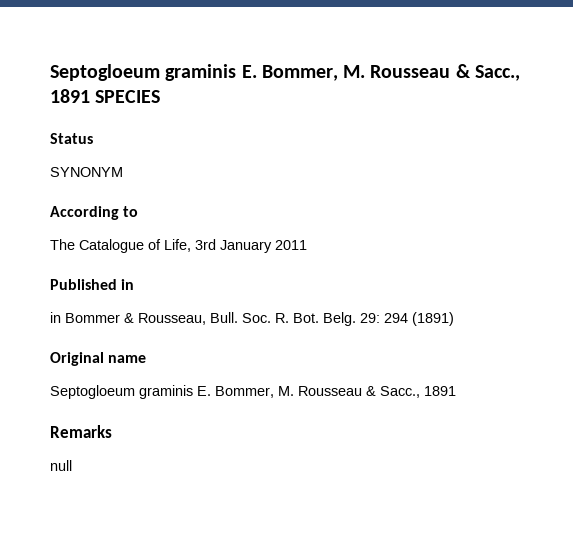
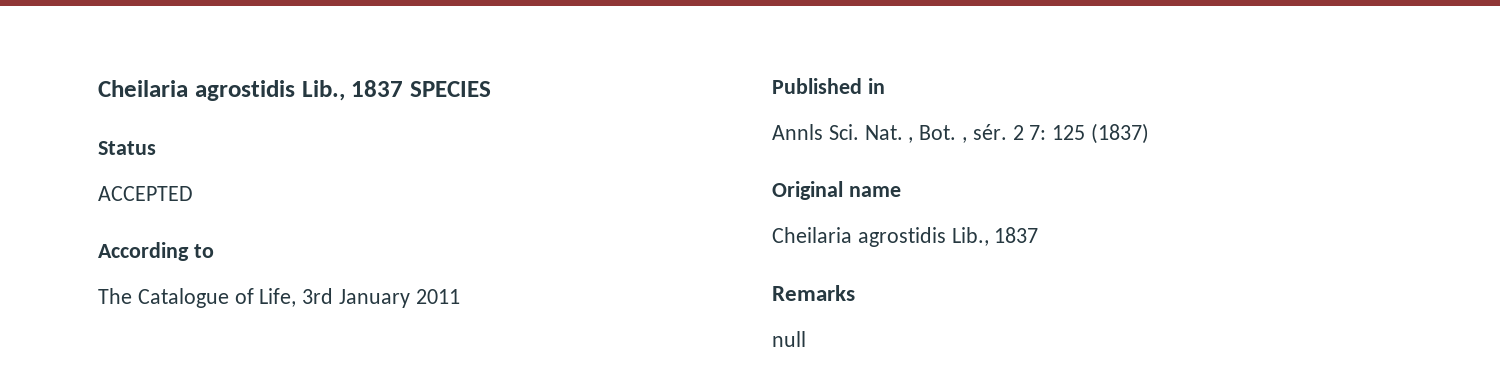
- Septogloeum graminis E. Bommer, M. Rousseau & Sacc., 1891 SPECIES
+ Cheilaria agrostidis Lib., 1837 SPECIES
- SYNONYM
+ ACCEPTED
- in Bommer & Rousseau, Bull. Soc. R. Bot. Belg. 29: 294 (1891)
+ Annls Sci. Nat. , Bot. , sér. 2 7: 125 (1837)
  Original name
- Septogloeum graminis E. Bommer, M. Rousseau & Sacc., 1891
+ Cheilaria agrostidis Lib., 1837

